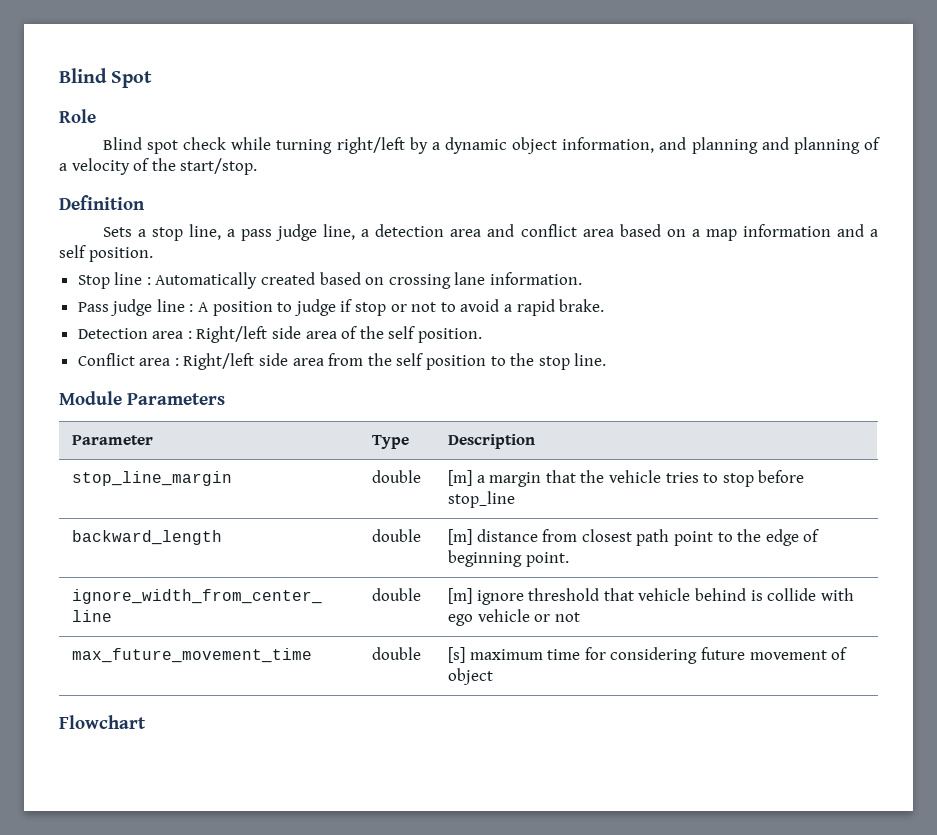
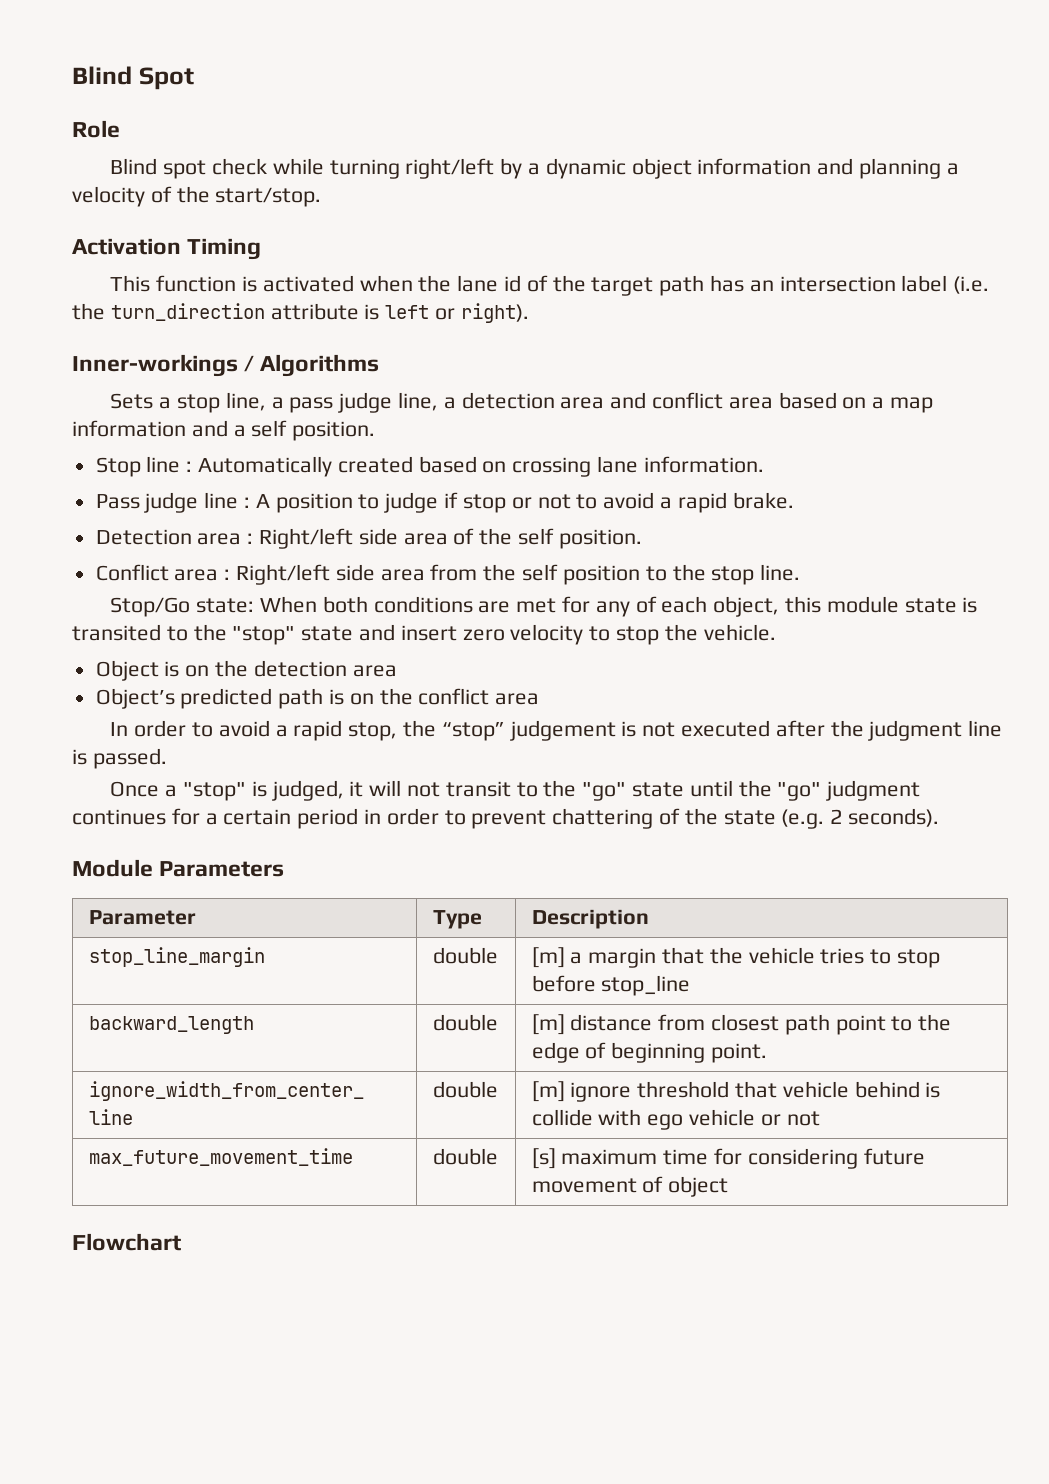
- Blind spot check while turning right/left by a dynamic object information, and planning and planning of a velocity of the start/stop.
+ Blind spot check while turning right/left by a dynamic object information and planning a velocity of the start/stop.
- Definition
+ Activation Timing
+ This function is activated when the lane id of the target path has an intersection label (i.e. the turn_direction attribute is left or right).
+ Inner-workings / Algorithms
+ Stop/Go state: When both conditions are met for any of each object, this module state is transited to the "stop" state and insert zero velocity to stop the vehicle.
+ Object is on the detection area
+ Object’s predicted path is on the conflict area
+ In order to avoid a rapid stop, the “stop” judgement is not executed after the judgment line is passed.
+ Once a "stop" is judged, it will not transit to the "go" state until the "go" judgment continues for a certain period in order to prevent chattering of the state (e.g. 2 seconds).

